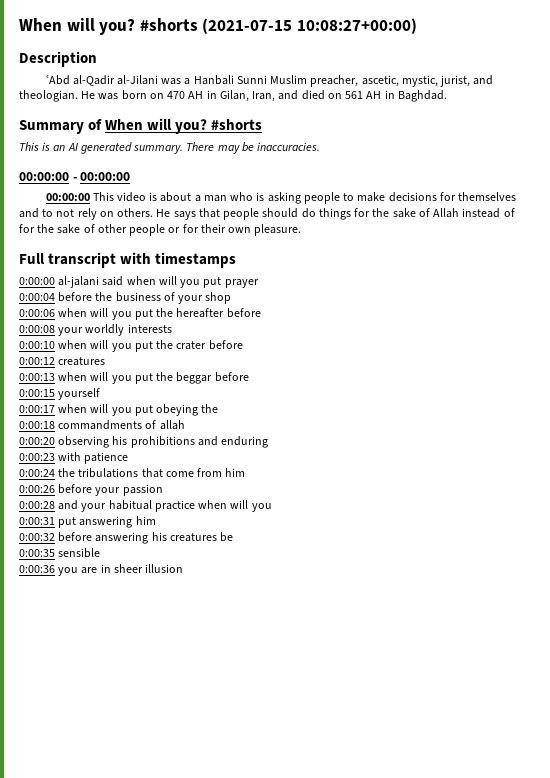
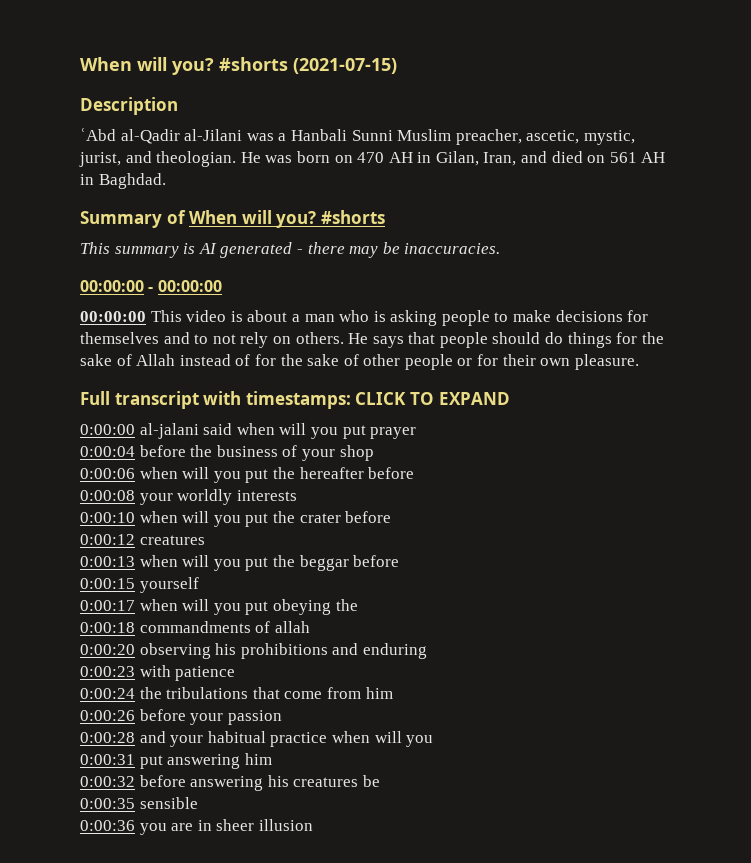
- When will you? #shorts (2021-07-15 10:08:27+00:00)
+ When will you? #shorts (2021-07-15)
- This is an AI generated summary. There may be inaccuracies.
+ This summary is AI generated - there may be inaccuracies.
- Full transcript with timestamps
+ Full transcript with timestamps: CLICK TO EXPAND

